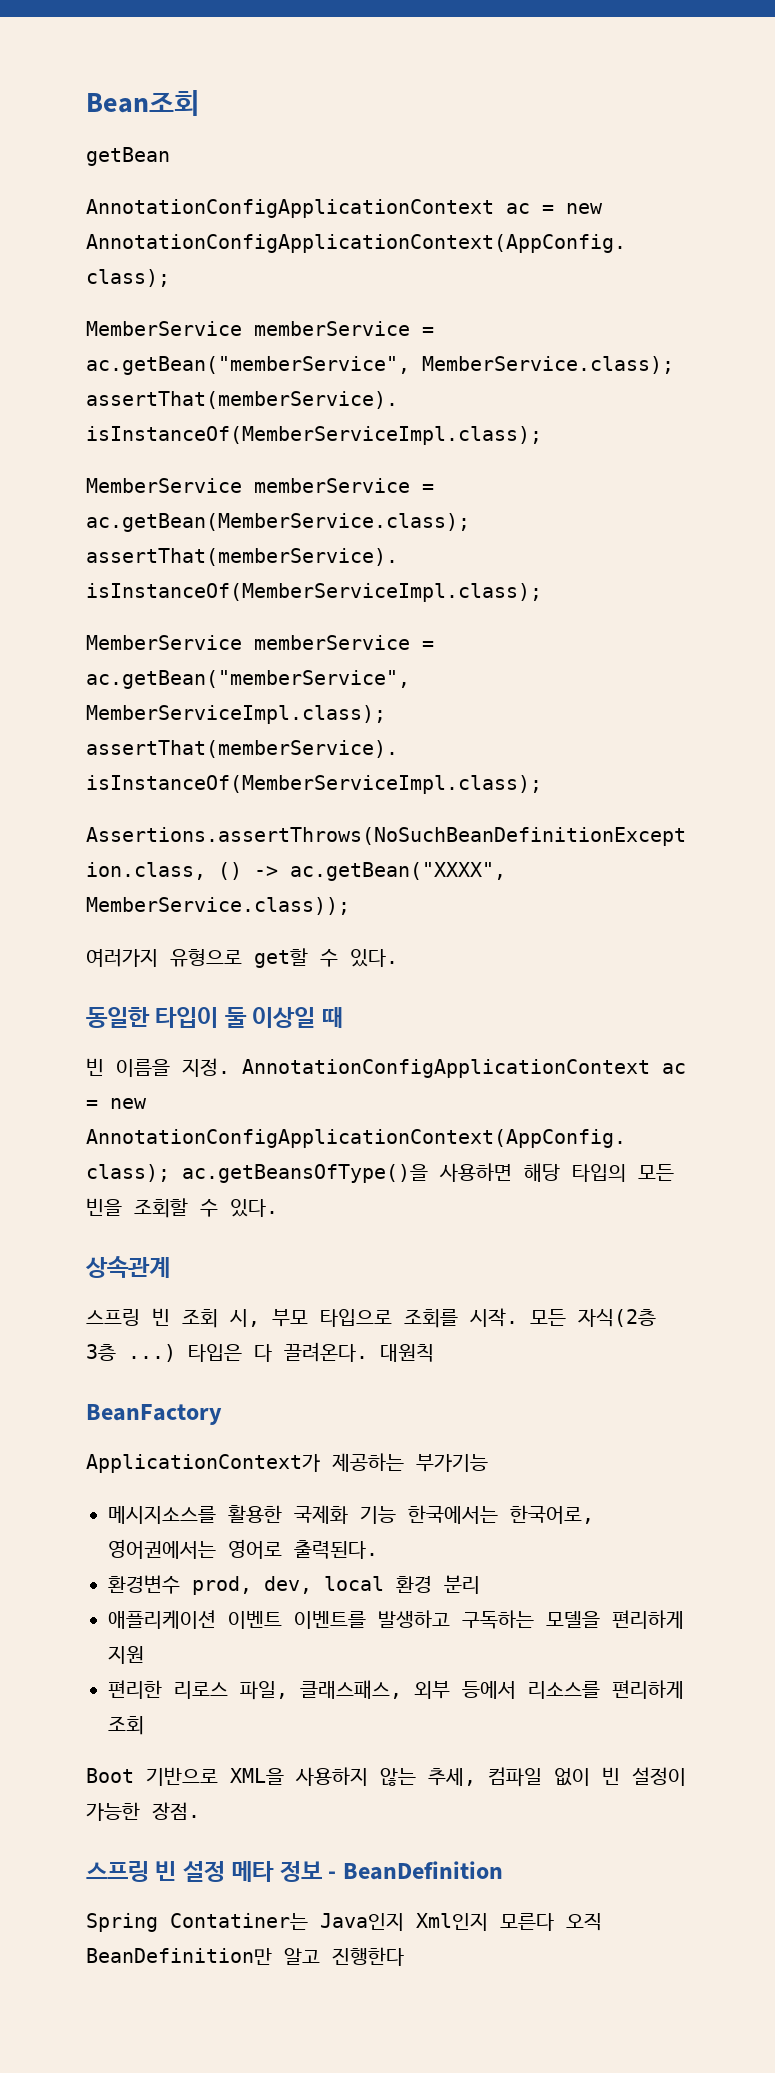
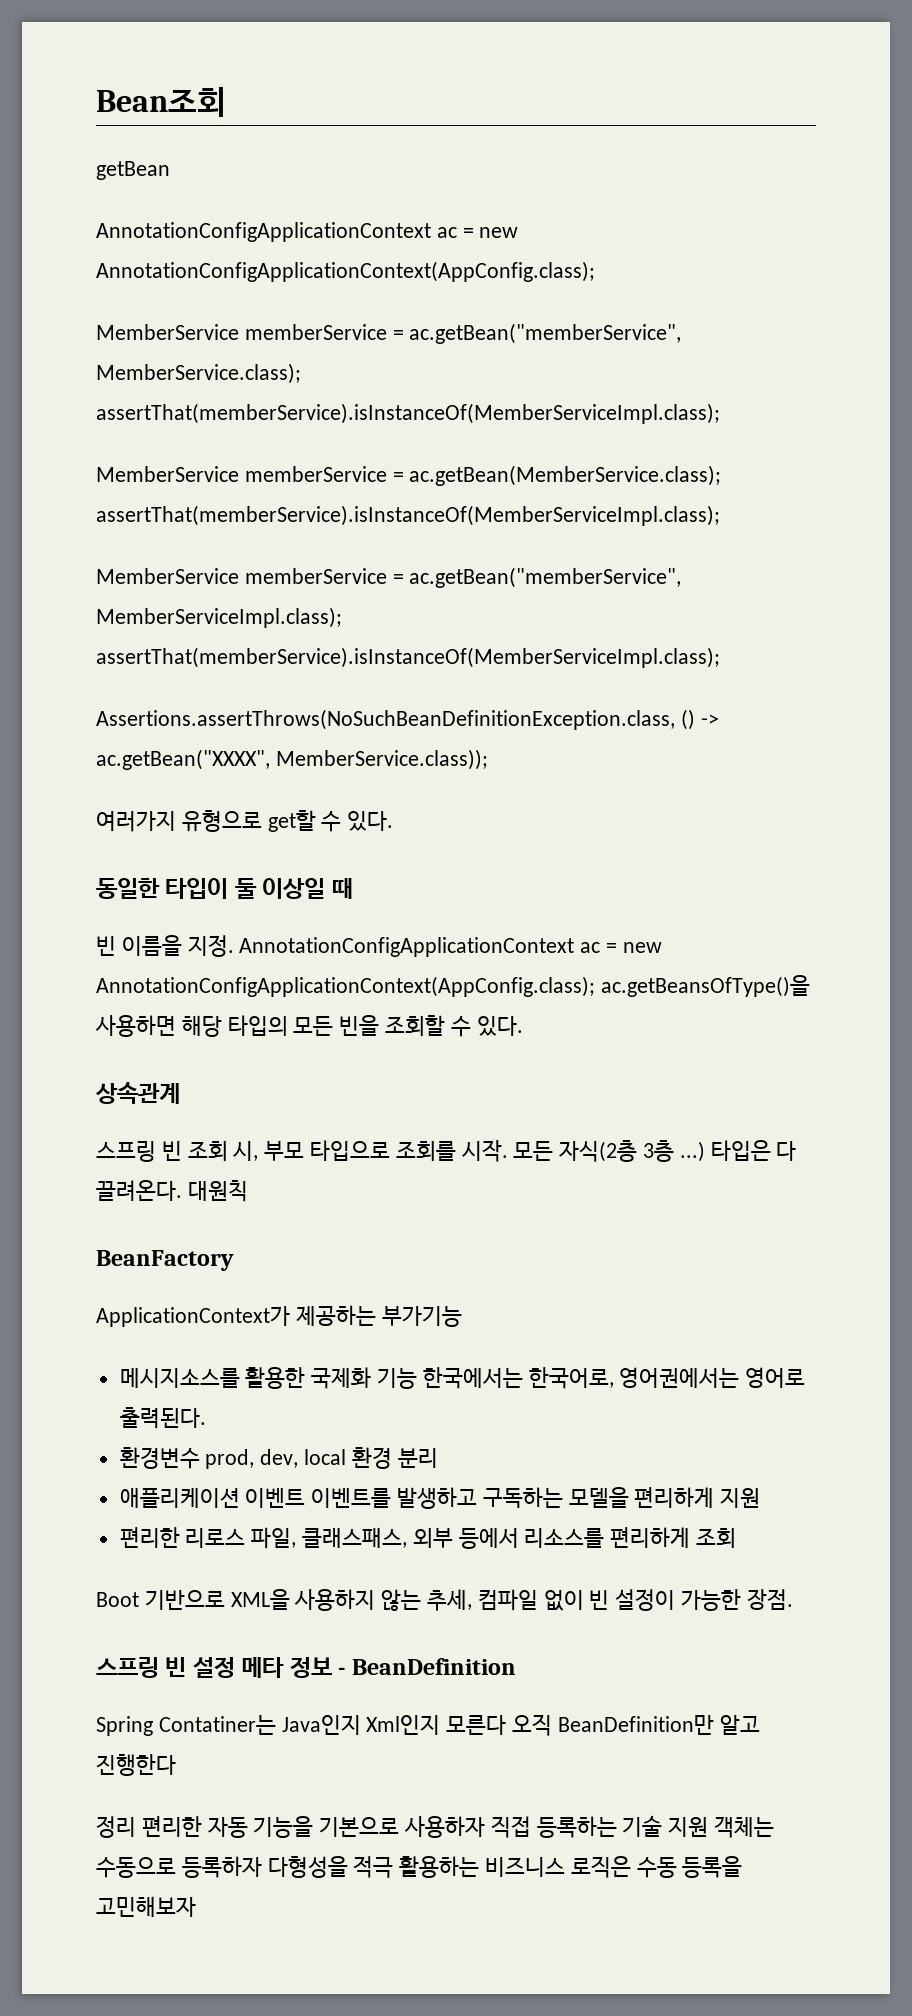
+ 정리 편리한 자동 기능을 기본으로 사용하자 직접 등록하는 기술 지원 객체는 수동으로 등록하자 다형성을 적극 활용하는 비즈니스 로직은 수동 등록을 고민해보자

